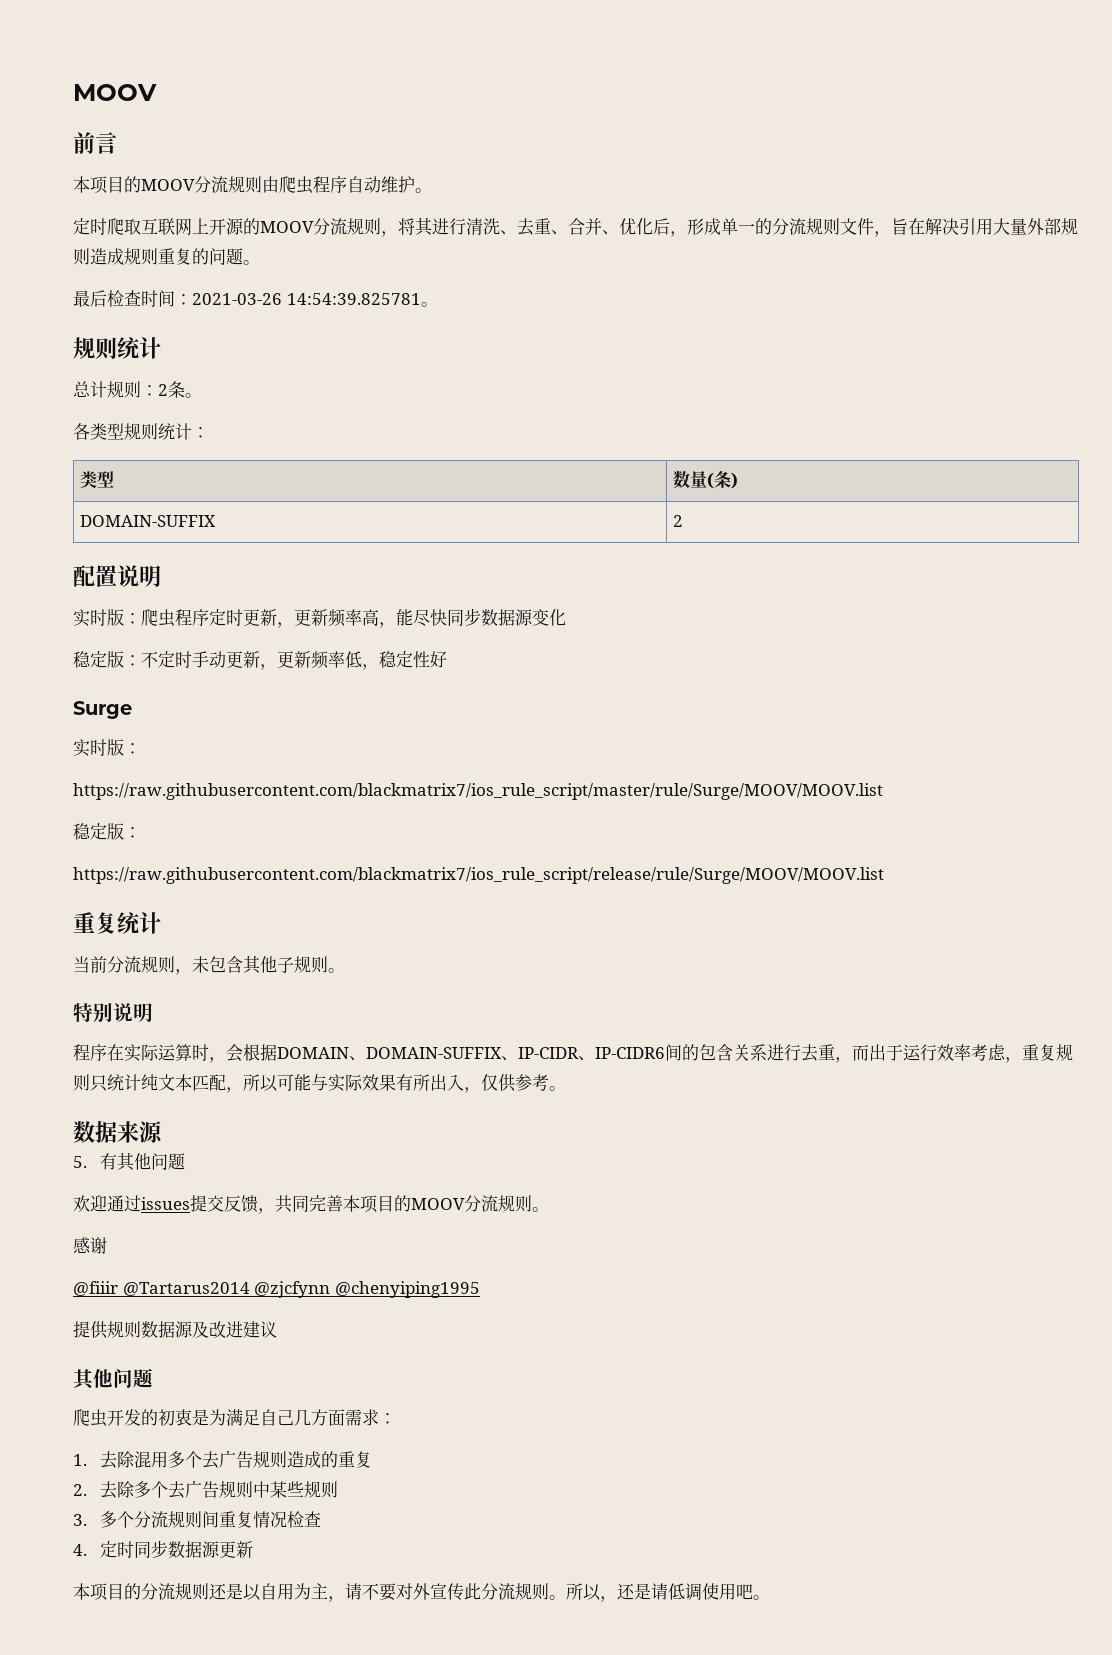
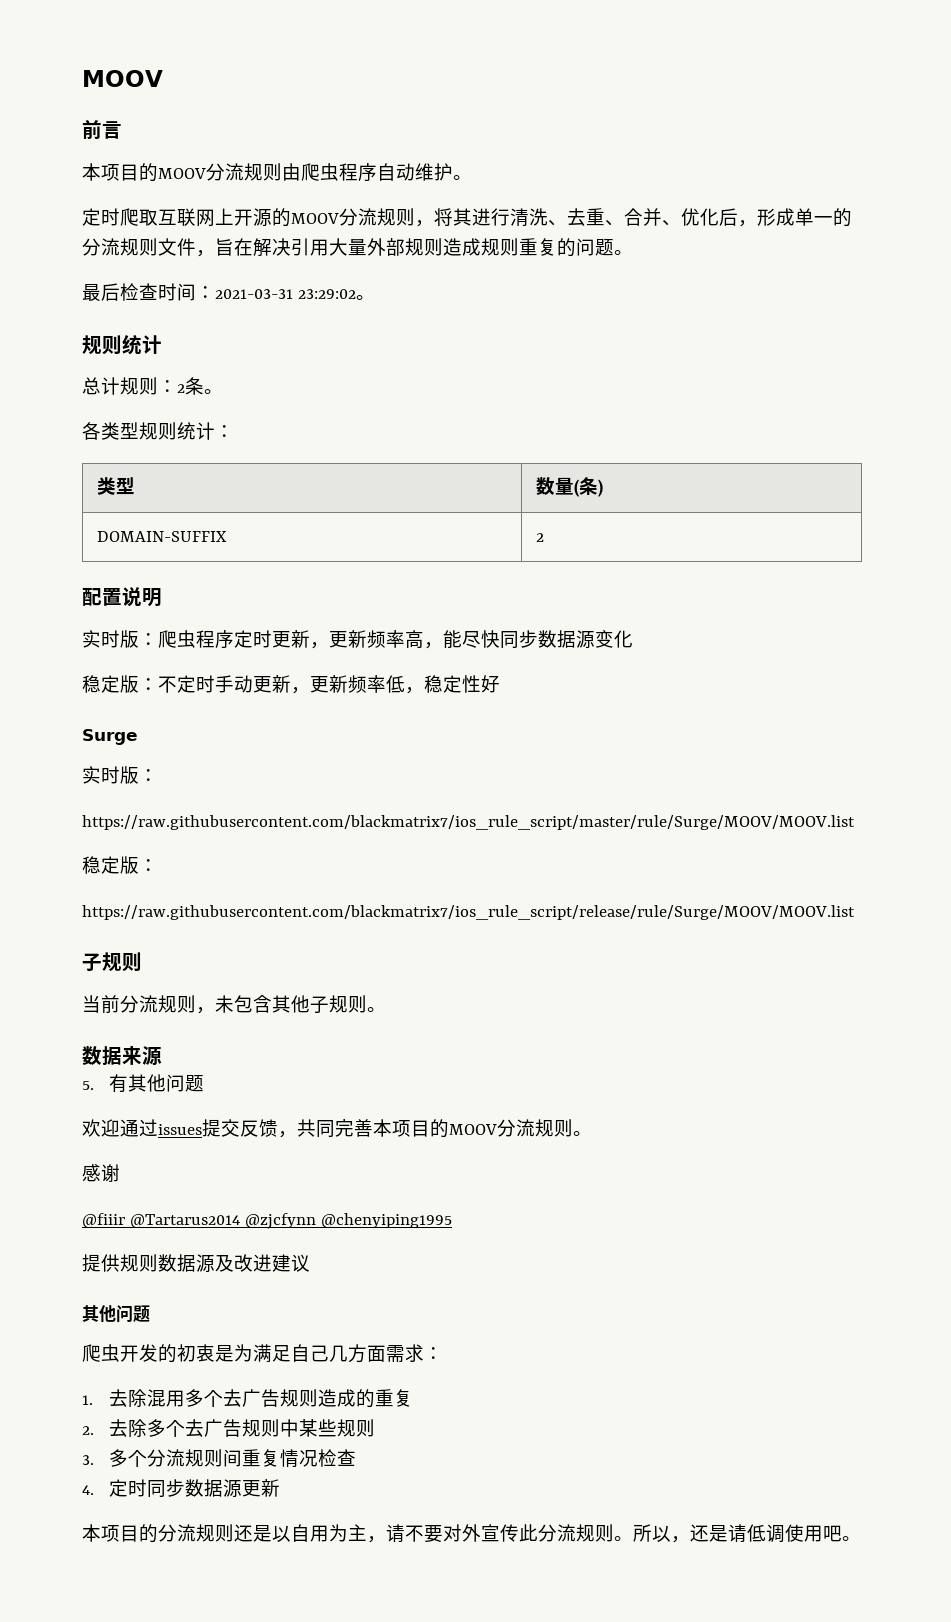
- 最后检查时间：2021-03-26 14:54:39.825781。
+ 最后检查时间：2021-03-31 23:29:02。
  https://raw.githubusercontent.com/blackmatrix7/ios_rule_script/release/rule/Surge/MOOV/MOOV.list
- 重复统计
+ 子规则
- 特别说明
- 程序在实际运算时，会根据DOMAIN、DOMAIN-SUFFIX、IP-CIDR、IP-CIDR6间的包含关系进行去重，而出于运行效率考虑，重复规则只统计纯文本匹配，所以可能与实际效果有所出入，仅供参考。

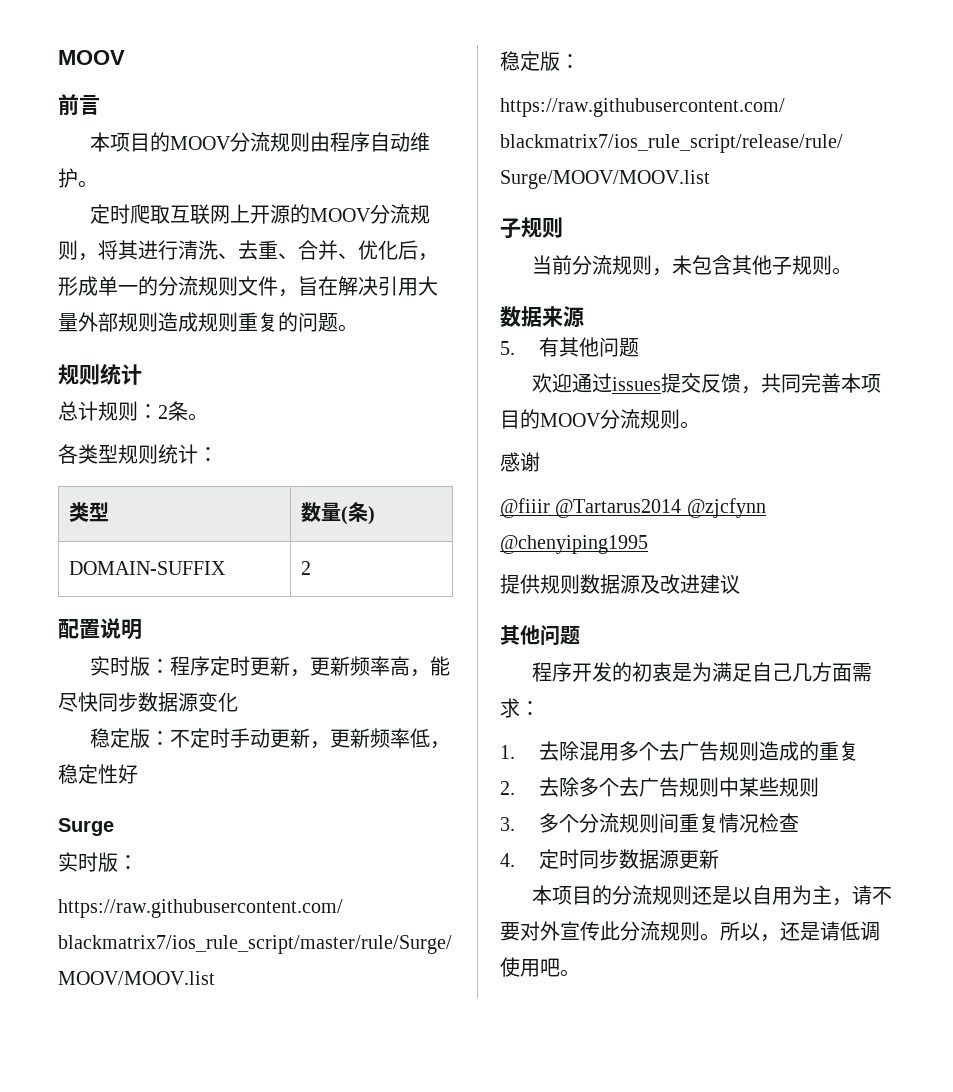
- 本项目的MOOV分流规则由爬虫程序自动维护。
+ 本项目的MOOV分流规则由程序自动维护。
- 最后检查时间：2021-03-31 23:29:02。
- 实时版：爬虫程序定时更新，更新频率高，能尽快同步数据源变化
+ 实时版：程序定时更新，更新频率高，能尽快同步数据源变化
- 爬虫开发的初衷是为满足自己几方面需求：
+ 程序开发的初衷是为满足自己几方面需求：

